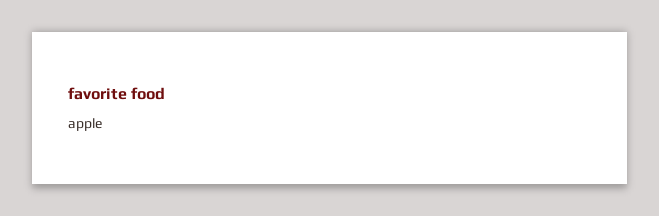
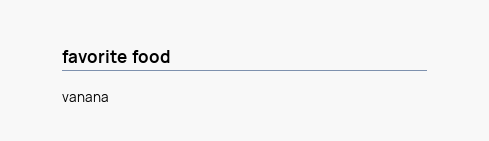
- apple
+ vanana

